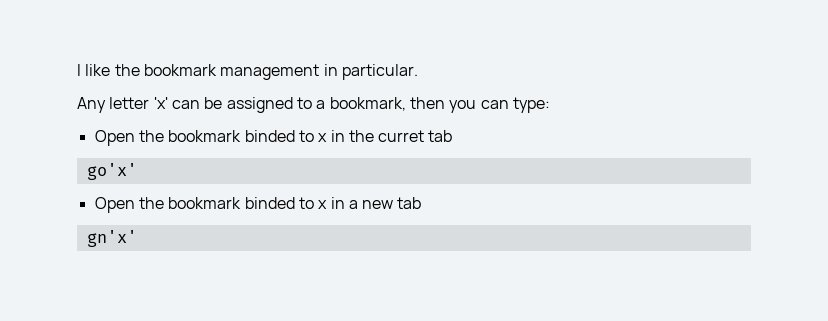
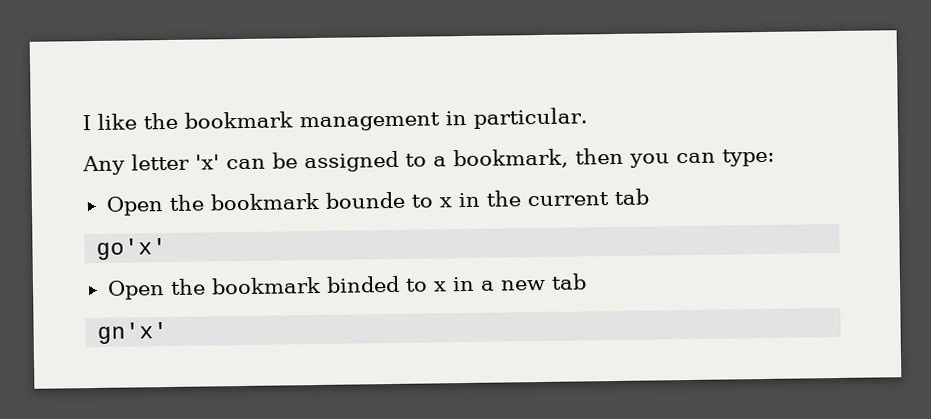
- Open the bookmark binded to x in the curret tab
+ Open the bookmark bounde to x in the current tab

